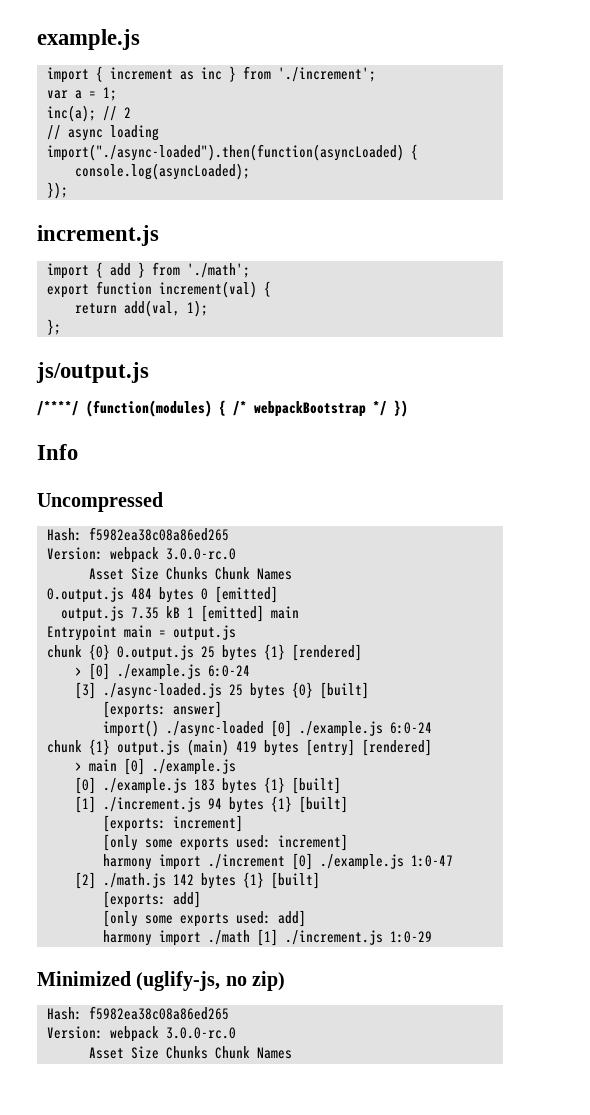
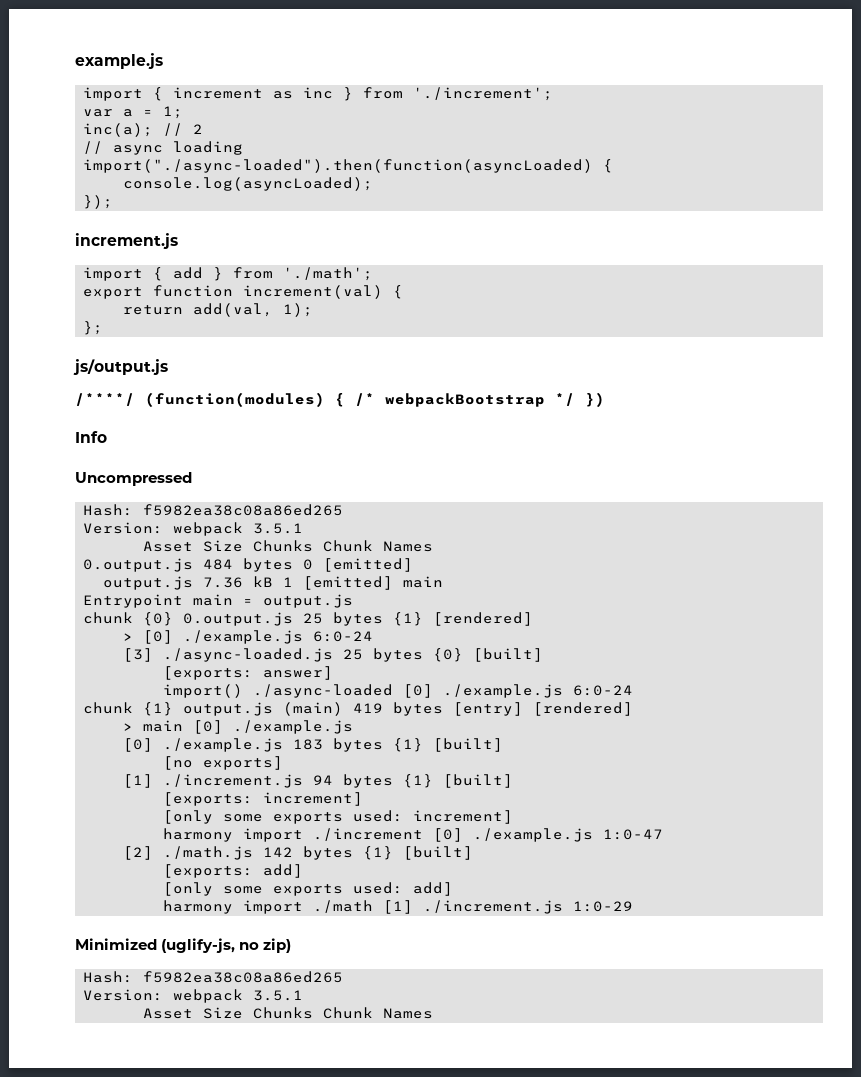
  Uncompressed
  Hash: f5982ea38c08a86ed265
- Version: webpack 3.0.0-rc.0
+ Version: webpack 3.5.1
- output.js 7.35 kB 1 [emitted] main
+ output.js 7.36 kB 1 [emitted] main
+ [no exports]
  Minimized (uglify-js, no zip)
  Hash: f5982ea38c08a86ed265
- Version: webpack 3.0.0-rc.0
+ Version: webpack 3.5.1

